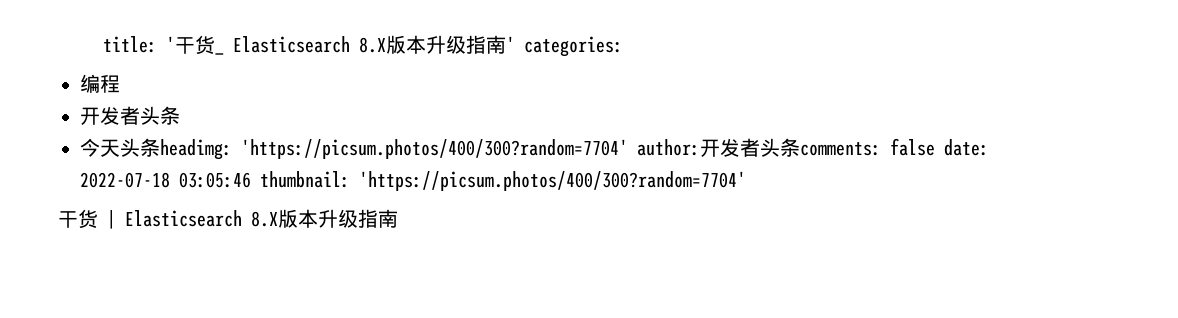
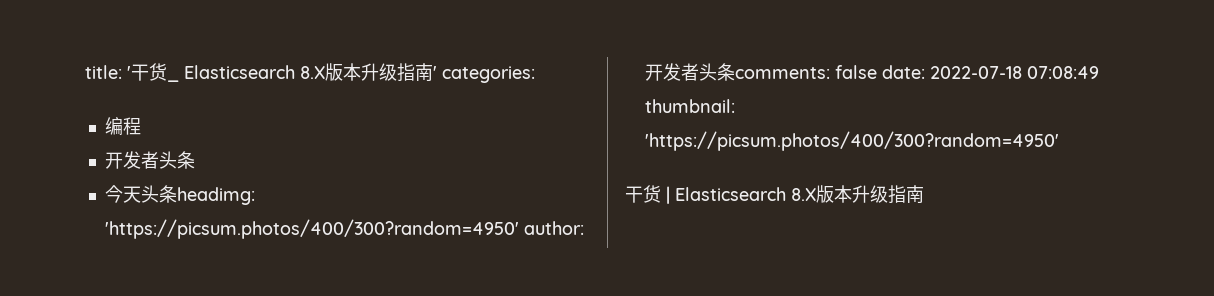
- 今天头条headimg: 'https://picsum.photos/400/300?random=7704' author:开发者头条comments: false date: 2022-07-18 03:05:46 thumbnail: 'https://picsum.photos/400/300?random=7704'
+ 今天头条headimg: 'https://picsum.photos/400/300?random=4950' author:开发者头条comments: false date: 2022-07-18 07:08:49 thumbnail: 'https://picsum.photos/400/300?random=4950'

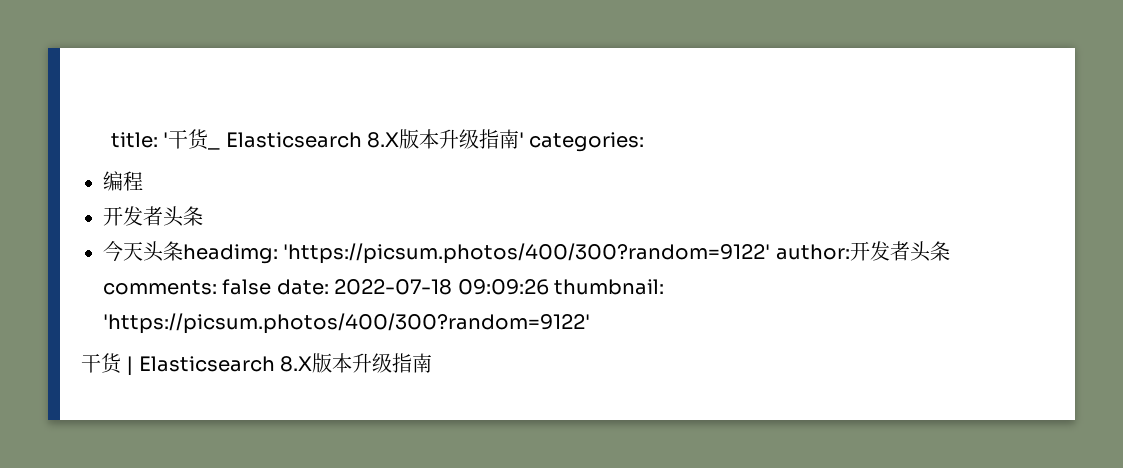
- 今天头条headimg: 'https://picsum.photos/400/300?random=4950' author:开发者头条comments: false date: 2022-07-18 07:08:49 thumbnail: 'https://picsum.photos/400/300?random=4950'
+ 今天头条headimg: 'https://picsum.photos/400/300?random=9122' author:开发者头条comments: false date: 2022-07-18 09:09:26 thumbnail: 'https://picsum.photos/400/300?random=9122'

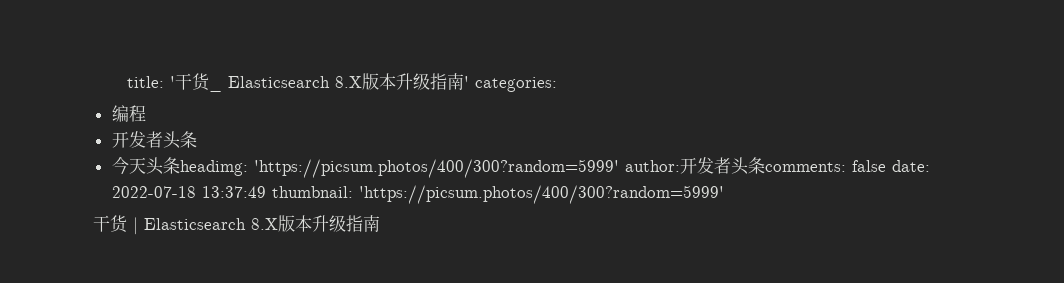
- 今天头条headimg: 'https://picsum.photos/400/300?random=9122' author:开发者头条comments: false date: 2022-07-18 09:09:26 thumbnail: 'https://picsum.photos/400/300?random=9122'
+ 今天头条headimg: 'https://picsum.photos/400/300?random=5999' author:开发者头条comments: false date: 2022-07-18 13:37:49 thumbnail: 'https://picsum.photos/400/300?random=5999'

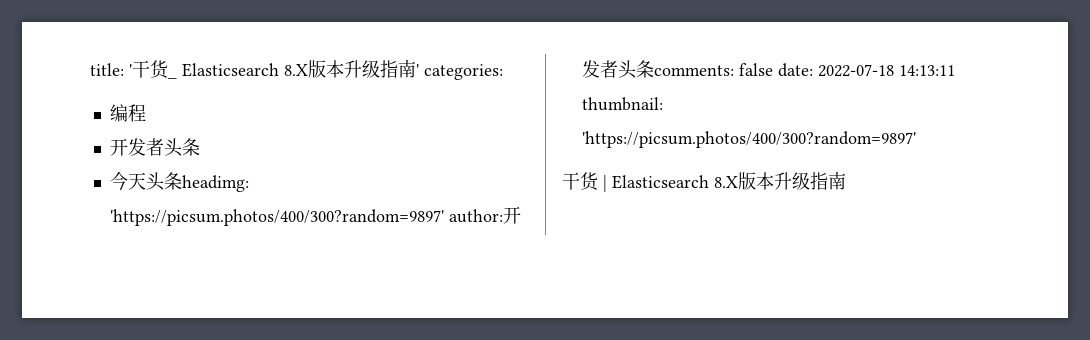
- 今天头条headimg: 'https://picsum.photos/400/300?random=5999' author:开发者头条comments: false date: 2022-07-18 13:37:49 thumbnail: 'https://picsum.photos/400/300?random=5999'
+ 今天头条headimg: 'https://picsum.photos/400/300?random=9897' author:开发者头条comments: false date: 2022-07-18 14:13:11 thumbnail: 'https://picsum.photos/400/300?random=9897'

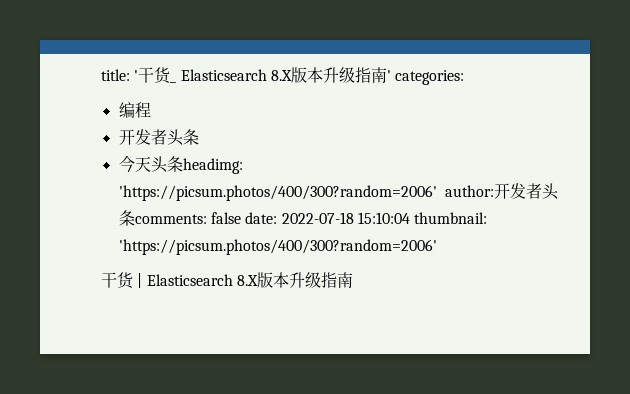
- 今天头条headimg: 'https://picsum.photos/400/300?random=9897' author:开发者头条comments: false date: 2022-07-18 14:13:11 thumbnail: 'https://picsum.photos/400/300?random=9897'
+ 今天头条headimg: 'https://picsum.photos/400/300?random=2006' author:开发者头条comments: false date: 2022-07-18 15:10:04 thumbnail: 'https://picsum.photos/400/300?random=2006'

